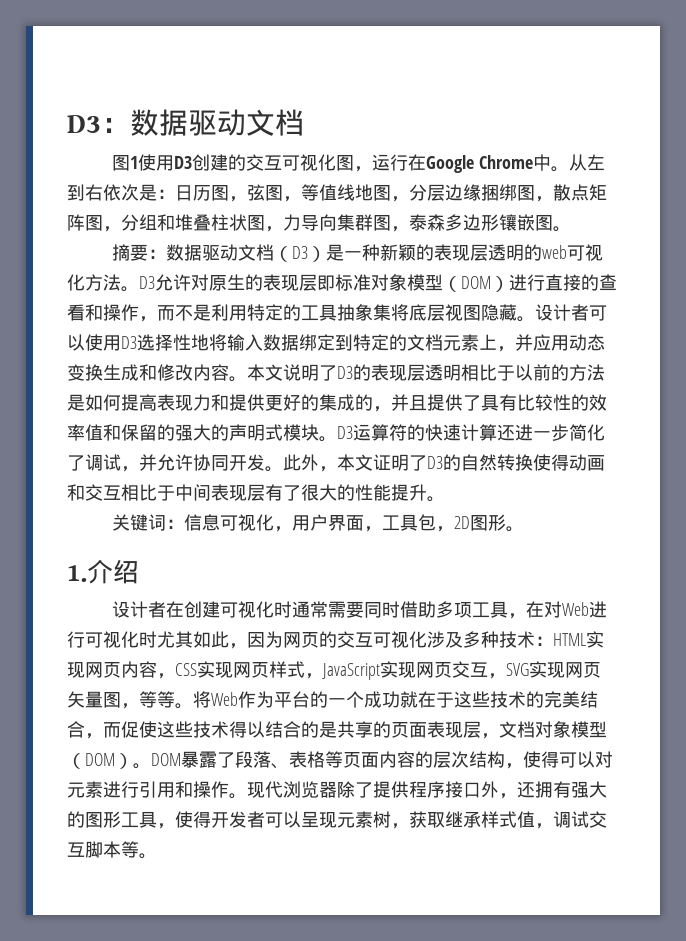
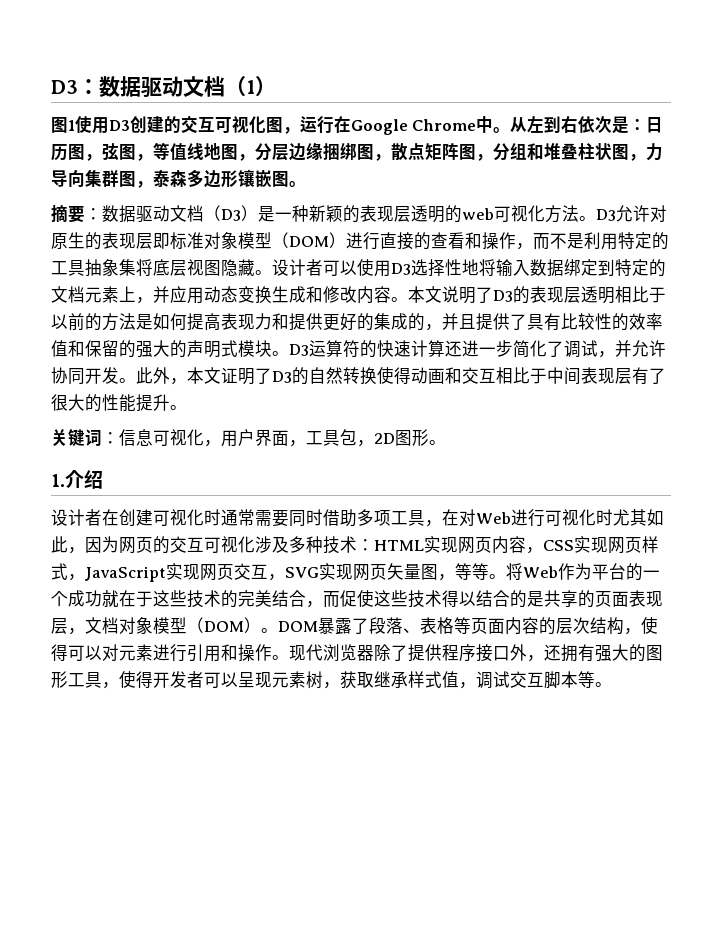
- D3：数据驱动文档
+ D3：数据驱动文档（1）

